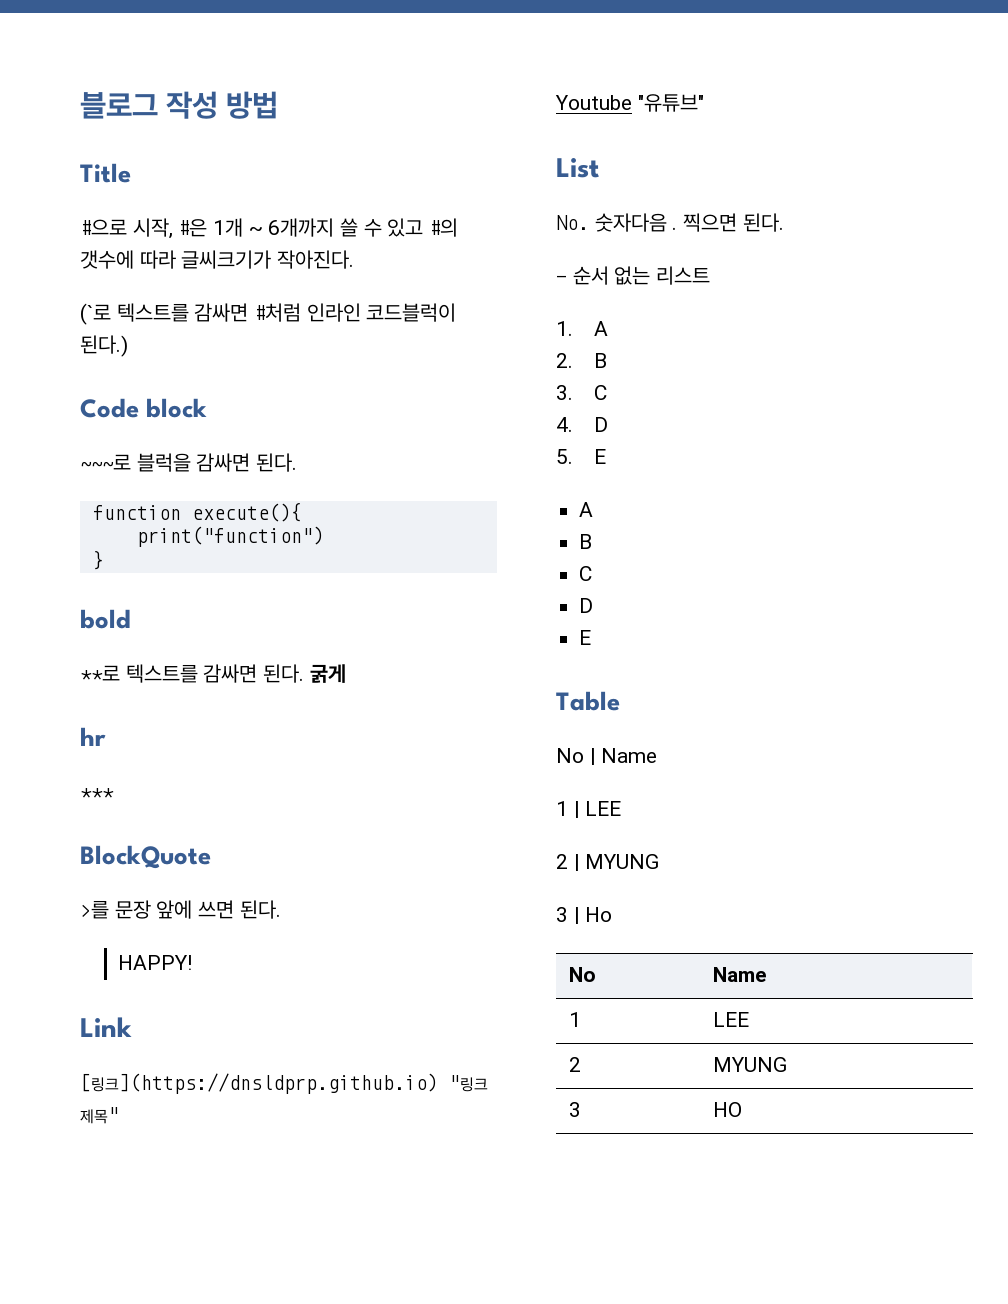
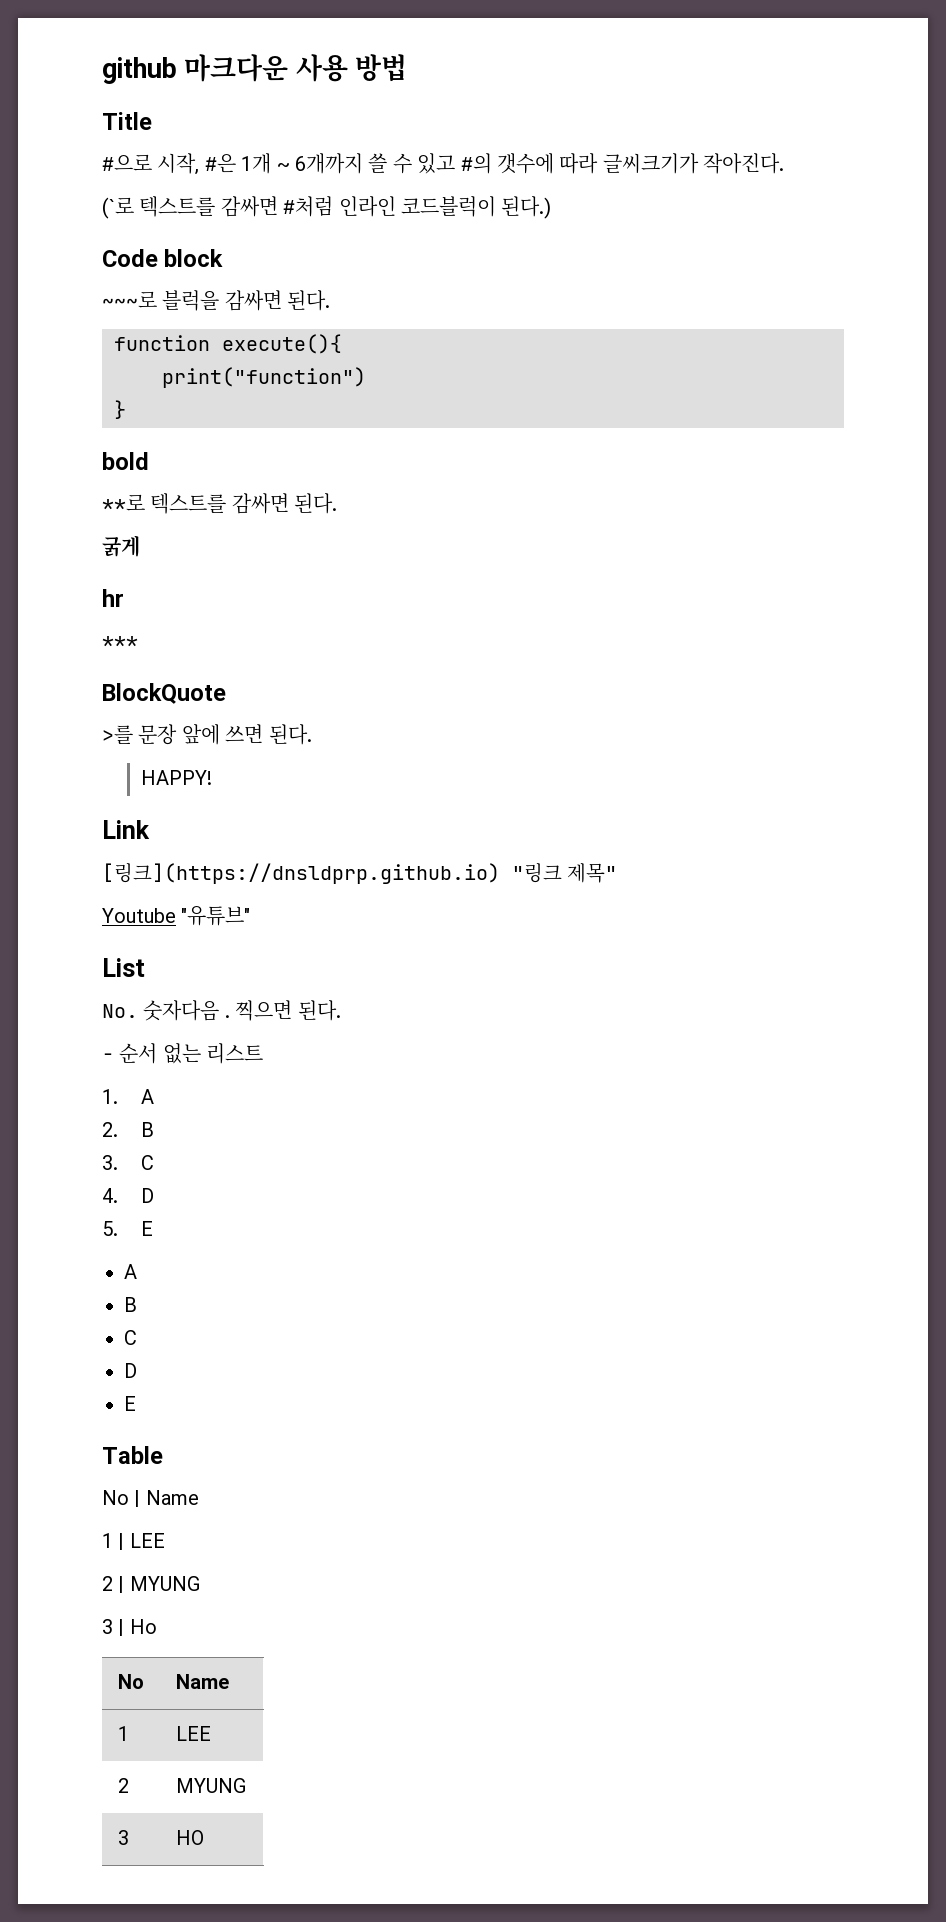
- 블로그 작성 방법
+ github 마크다운 사용 방법
- **로 텍스트를 감싸면 된다. 굵게
+ **로 텍스트를 감싸면 된다.
+ 굵게

